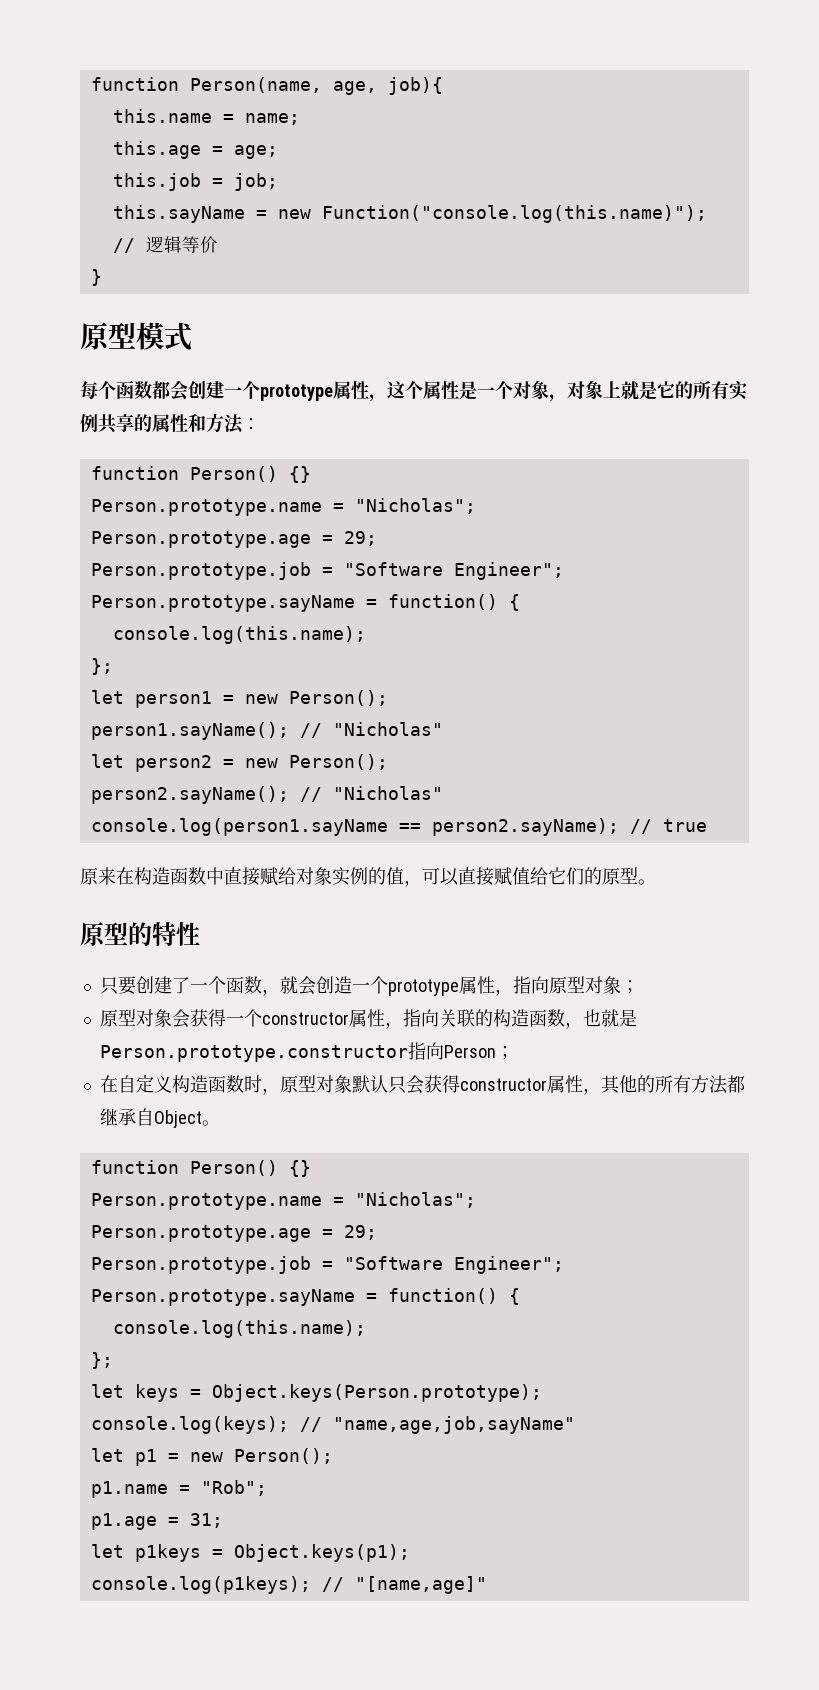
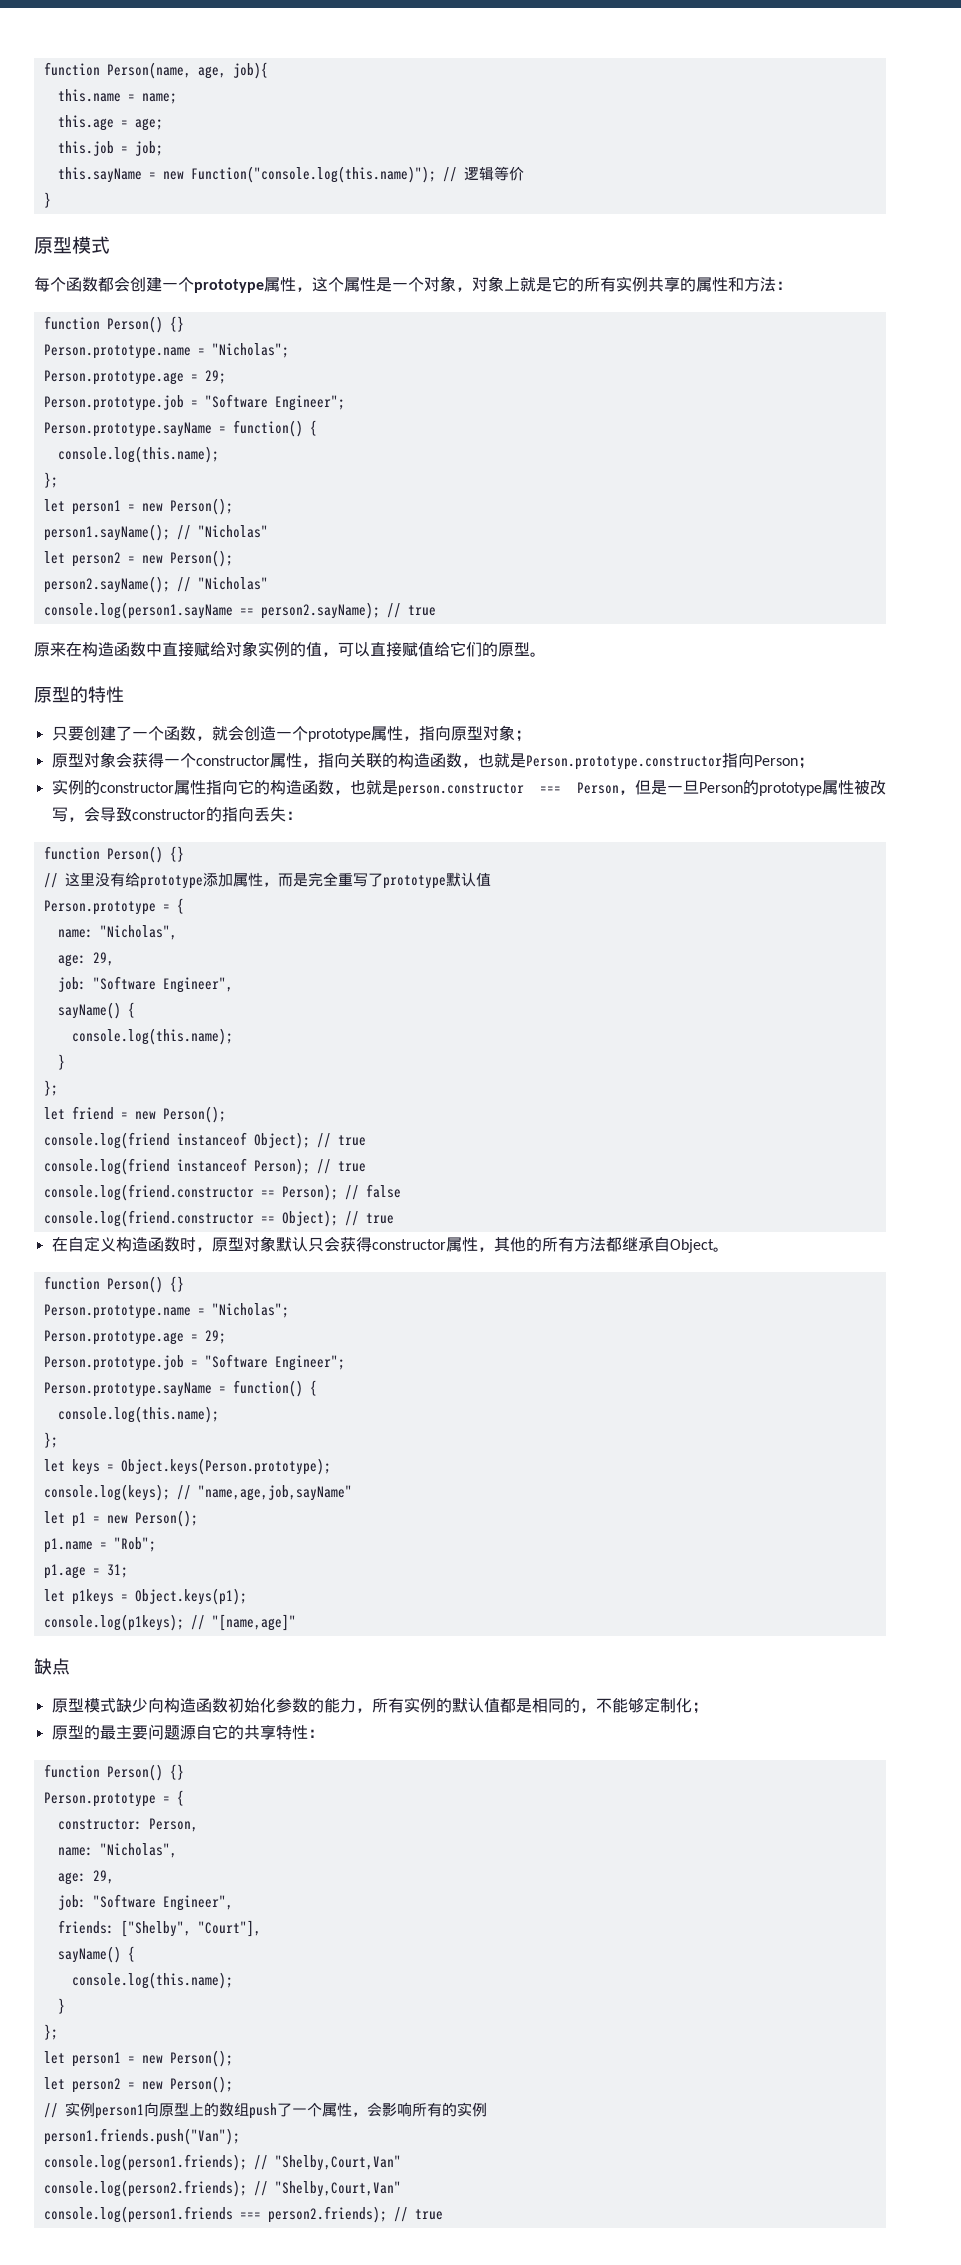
+ 实例的constructor属性指向它的构造函数，也就是person.constructor === Person，但是一旦Person的prototype属性被改写，会导致constructor的指向丢失：
+ function Person() {}
+ // 这里没有给prototype添加属性，而是完全重写了prototype默认值
+ Person.prototype = {
+ name: "Nicholas",
+ age: 29,
+ job: "Software Engineer",
+ sayName() {
+ console.log(this.name);
+ }
+ };
+ let friend = new Person();
+ console.log(friend instanceof Object); // true
+ console.log(friend instanceof Person); // true
+ console.log(friend.constructor == Person); // false
+ console.log(friend.constructor == Object); // true
+ 缺点
+ 原型模式缺少向构造函数初始化参数的能力，所有实例的默认值都是相同的，不能够定制化；
+ 原型的最主要问题源自它的共享特性：
+ function Person() {}
+ Person.prototype = {
+ constructor: Person,
+ name: "Nicholas",
+ age: 29,
+ job: "Software Engineer",
+ friends: ["Shelby", "Court"],
+ sayName() {
+ console.log(this.name);
+ }
+ };
+ let person1 = new Person();
+ let person2 = new Person();
+ // 实例person1向原型上的数组push了一个属性，会影响所有的实例
+ person1.friends.push("Van");
+ console.log(person1.friends); // "Shelby,Court,Van"
+ console.log(person2.friends); // "Shelby,Court,Van"
+ console.log(person1.friends === person2.friends); // true

